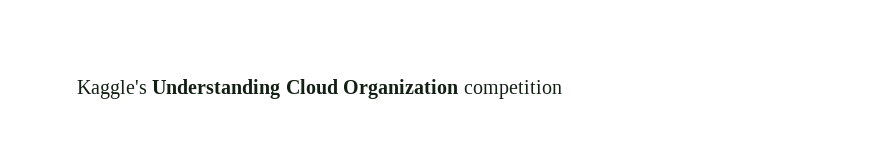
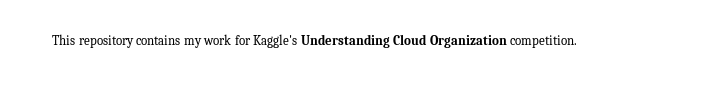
- Kaggle's Understanding Cloud Organization competition
+ This repository contains my work for Kaggle's Understanding Cloud Organization competition.

